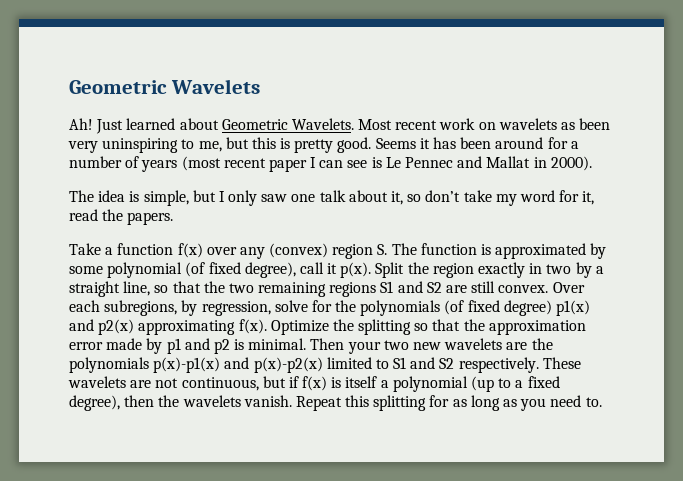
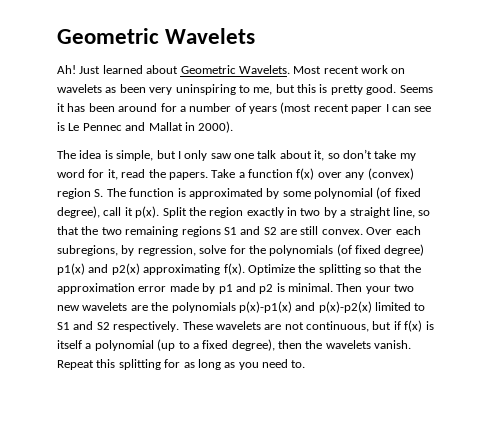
- The idea is simple, but I only saw one talk about it, so don’t take my word for it, read the papers.
- Take a function f(x) over any (convex) region S. The function is approximated by some polynomial (of fixed degree), call it p(x).
+ The idea is simple, but I only saw one talk about it, so don’t take my word for it, read the papers. Take a function f(x) over any (convex) region S. The function is approximated by some polynomial (of fixed degree), call it p(x).

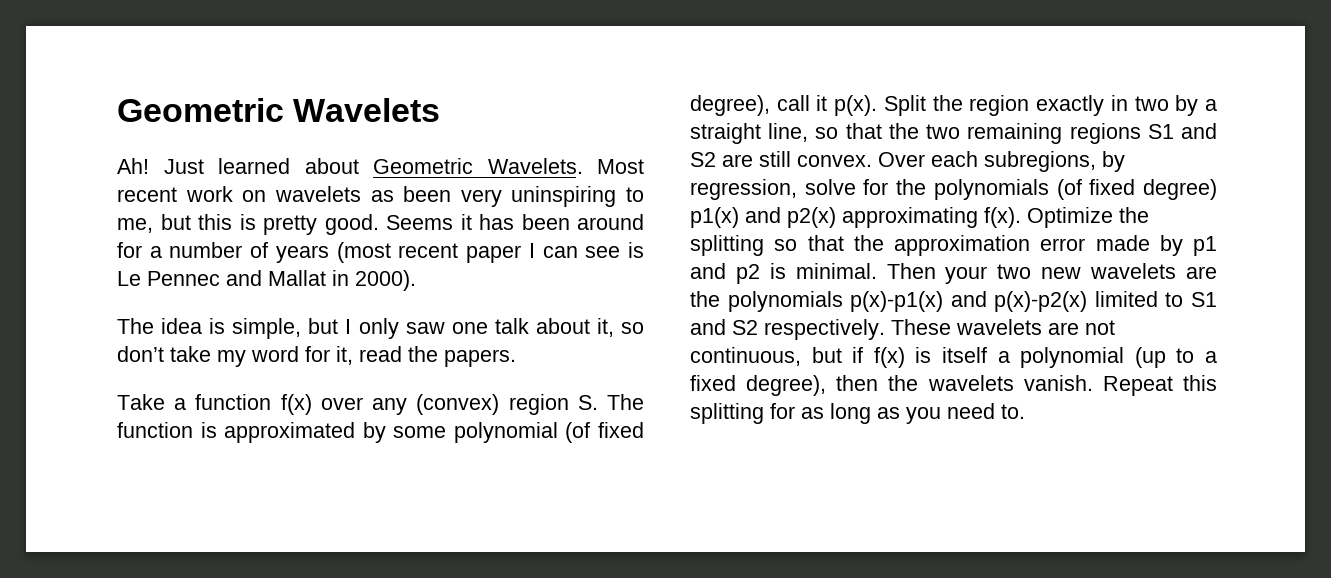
- The idea is simple, but I only saw one talk about it, so don’t take my word for it, read the papers. Take a function f(x) over any (convex) region S. The function is approximated by some polynomial (of fixed degree), call it p(x).
+ The idea is simple, but I only saw one talk about it, so don’t take my word for it, read the papers.
+ Take a function f(x) over any (convex) region S. The function is approximated by some polynomial (of fixed degree), call it p(x).

